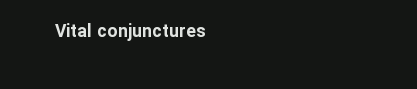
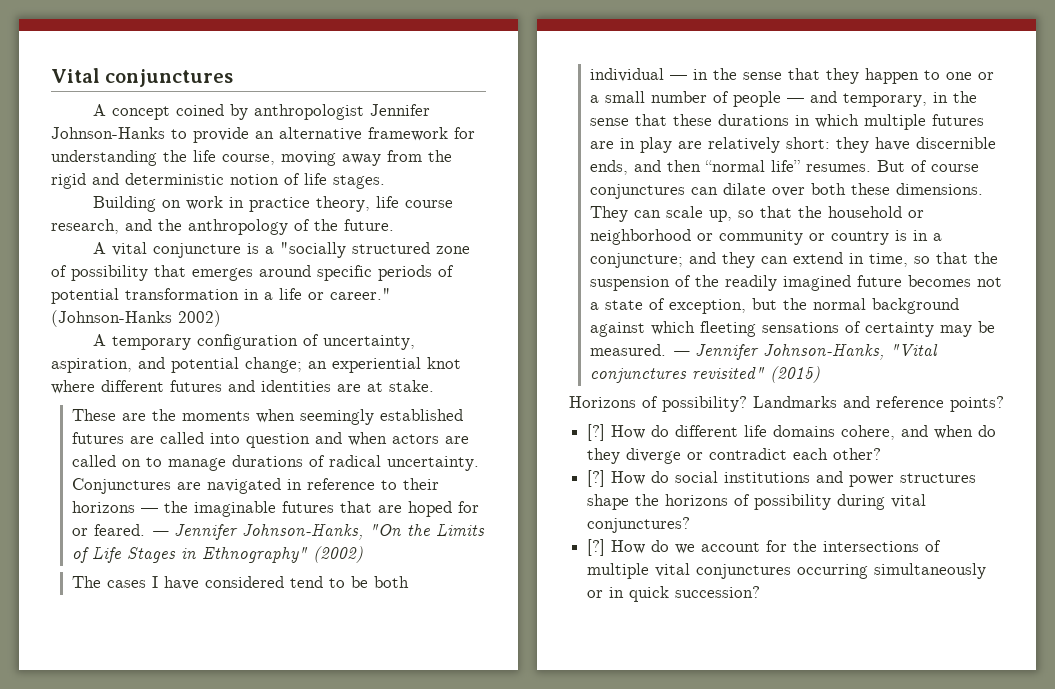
+ A concept coined by anthropologist Jennifer Johnson-Hanks to provide an alternative framework for understanding the life course, moving away from the rigid and deterministic notion of life stages.
+ Building on work in practice theory, life course research, and the anthropology of the future.
+ A vital conjuncture is a "socially structured zone of possibility that emerges around specific periods of potential transformation in a life or career." (Johnson-Hanks 2002)
+ A temporary configuration of uncertainty, aspiration, and potential change; an experiential knot where different futures and identities are at stake.
+ These are the moments when seemingly established futures are called into question and when actors are called on to manage durations of radical uncertainty. Conjunctures are navigated in reference to their horizons — the imaginable futures that are hoped for or feared. — Jennifer Johnson-Hanks, "On the Limits of Life Stages in Ethnography" (2002)
+ The cases I have considered tend to be both individual — in the sense that they happen to one or a small number of people — and temporary, in the sense that these durations in which multiple futures are in play are relatively short: they have discernible ends, and then “normal life” resumes. But of course conjunctures can dilate over both these dimensions. They can scale up, so that the household or neighborhood or community or country is in a conjuncture; and they can extend in time, so that the suspension of the readily imagined future becomes not a state of exception, but the normal background against which fleeting sensations of certainty may be measured. — Jennifer Johnson-Hanks, "Vital conjunctures revisited" (2015)
+ Horizons of possibility? Landmarks and reference points?
+ [?] How do different life domains cohere, and when do they diverge or contradict each other?
+ [?] How do social institutions and power structures shape the horizons of possibility during vital conjunctures?
+ [?] How do we account for the intersections of multiple vital conjunctures occurring simultaneously or in quick succession?

